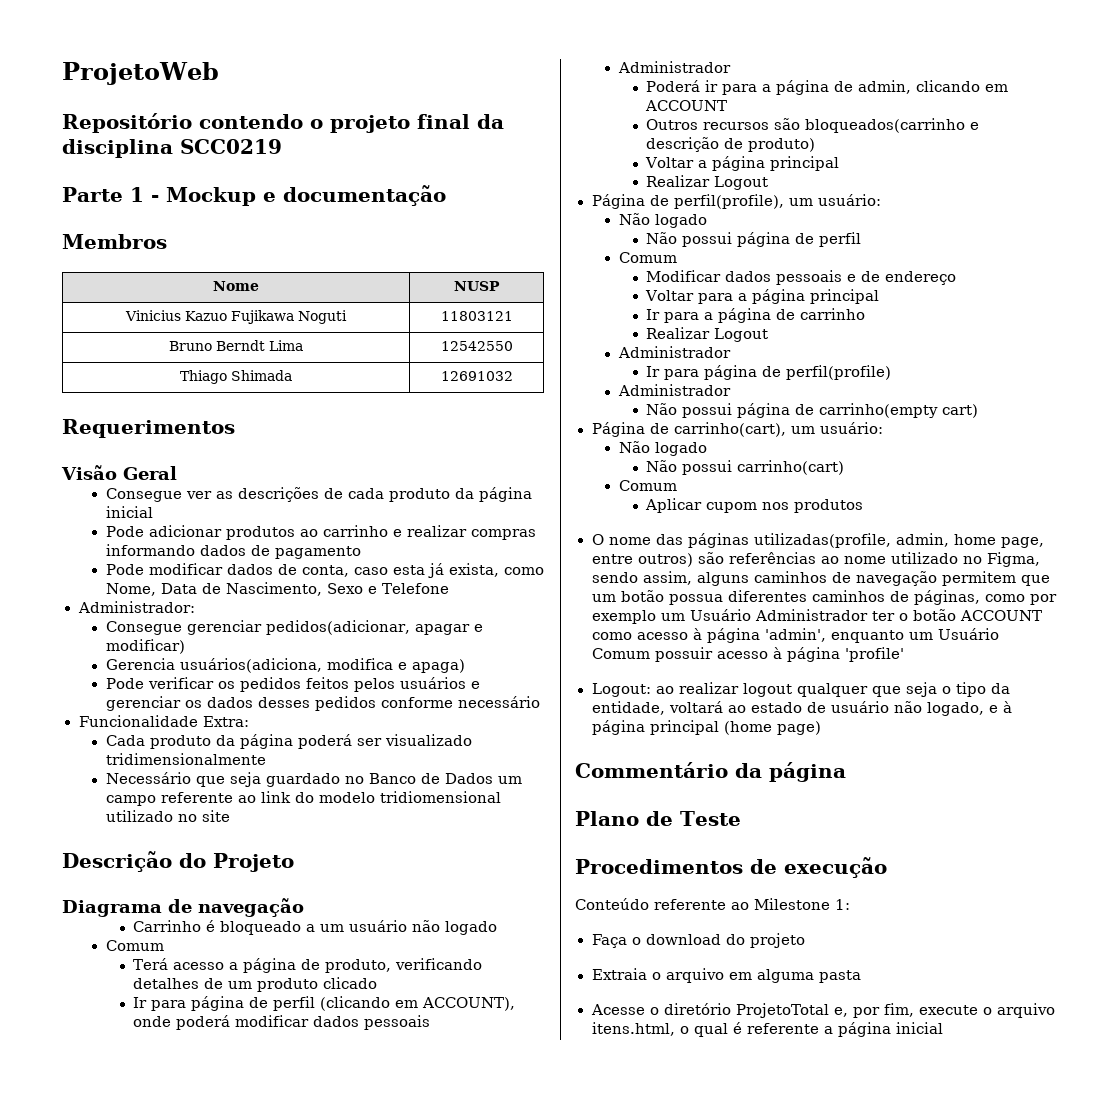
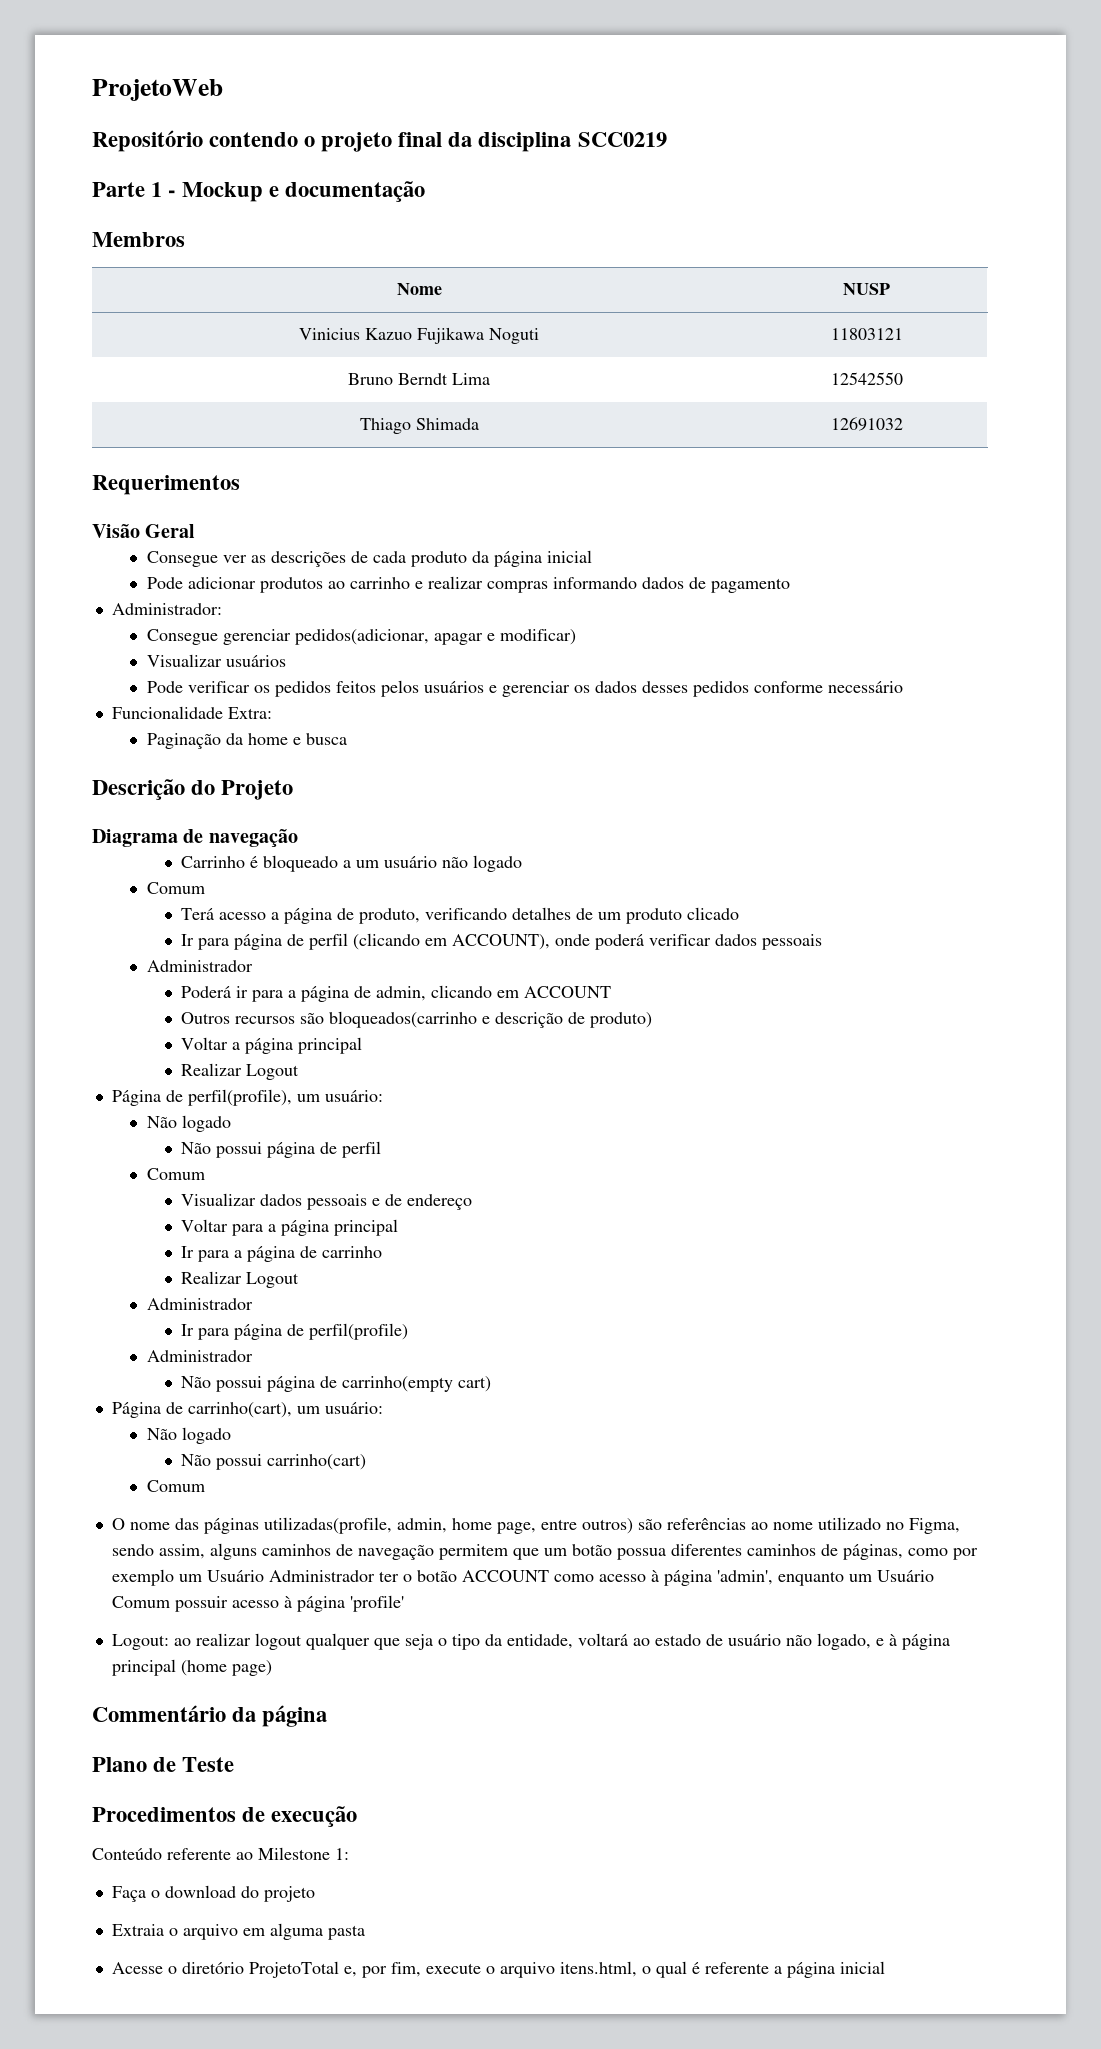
- Pode modificar dados de conta, caso esta já exista, como Nome, Data de Nascimento, Sexo e Telefone
- Gerencia usuários(adiciona, modifica e apaga)
+ Visualizar usuários
- Cada produto da página poderá ser visualizado tridimensionalmente
- Necessário que seja guardado no Banco de Dados um campo referente ao link do modelo tridiomensional utilizado no site
+ Paginação da home e busca
- Ir para página de perfil (clicando em ACCOUNT), onde poderá modificar dados pessoais
+ Ir para página de perfil (clicando em ACCOUNT), onde poderá verificar dados pessoais
- Modificar dados pessoais e de endereço
+ Visualizar dados pessoais e de endereço
- Aplicar cupom nos produtos

